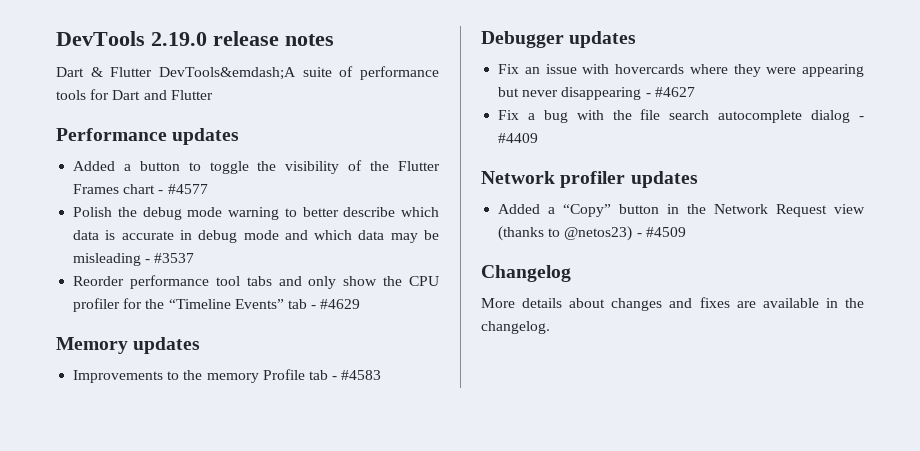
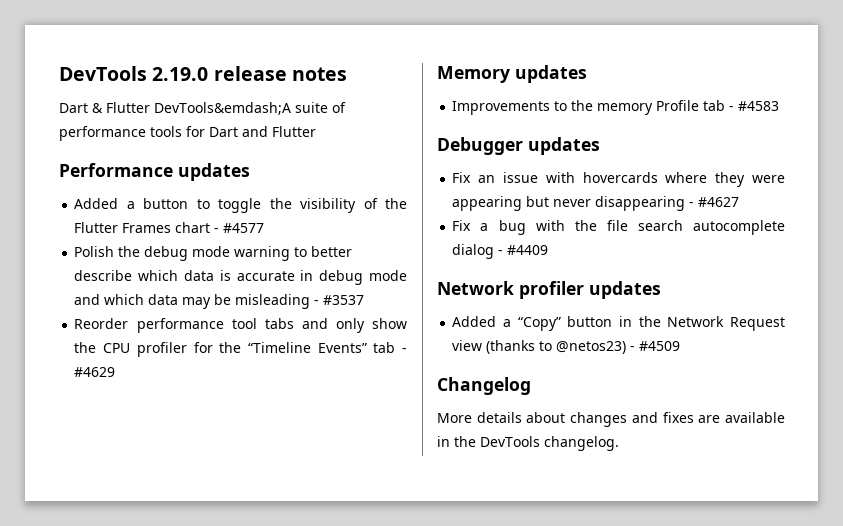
- More details about changes and fixes are available in the changelog.
+ More details about changes and fixes are available in the DevTools changelog.

